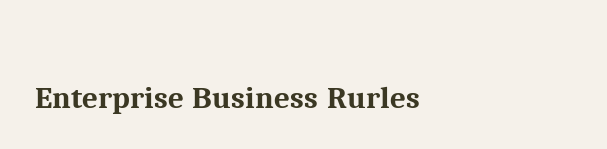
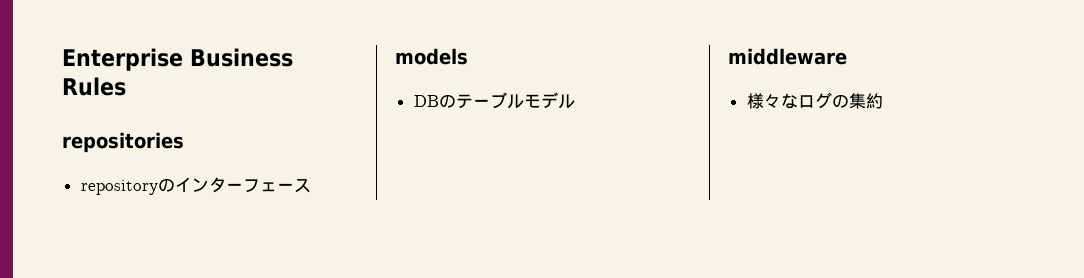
- Enterprise Business Rurles
+ Enterprise Business Rules
+ repositories
+ repositoryのインターフェース
+ models
+ DBのテーブルモデル
+ middleware
+ 様々なログの集約

